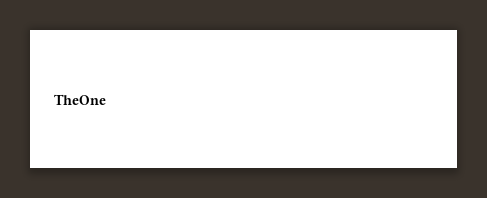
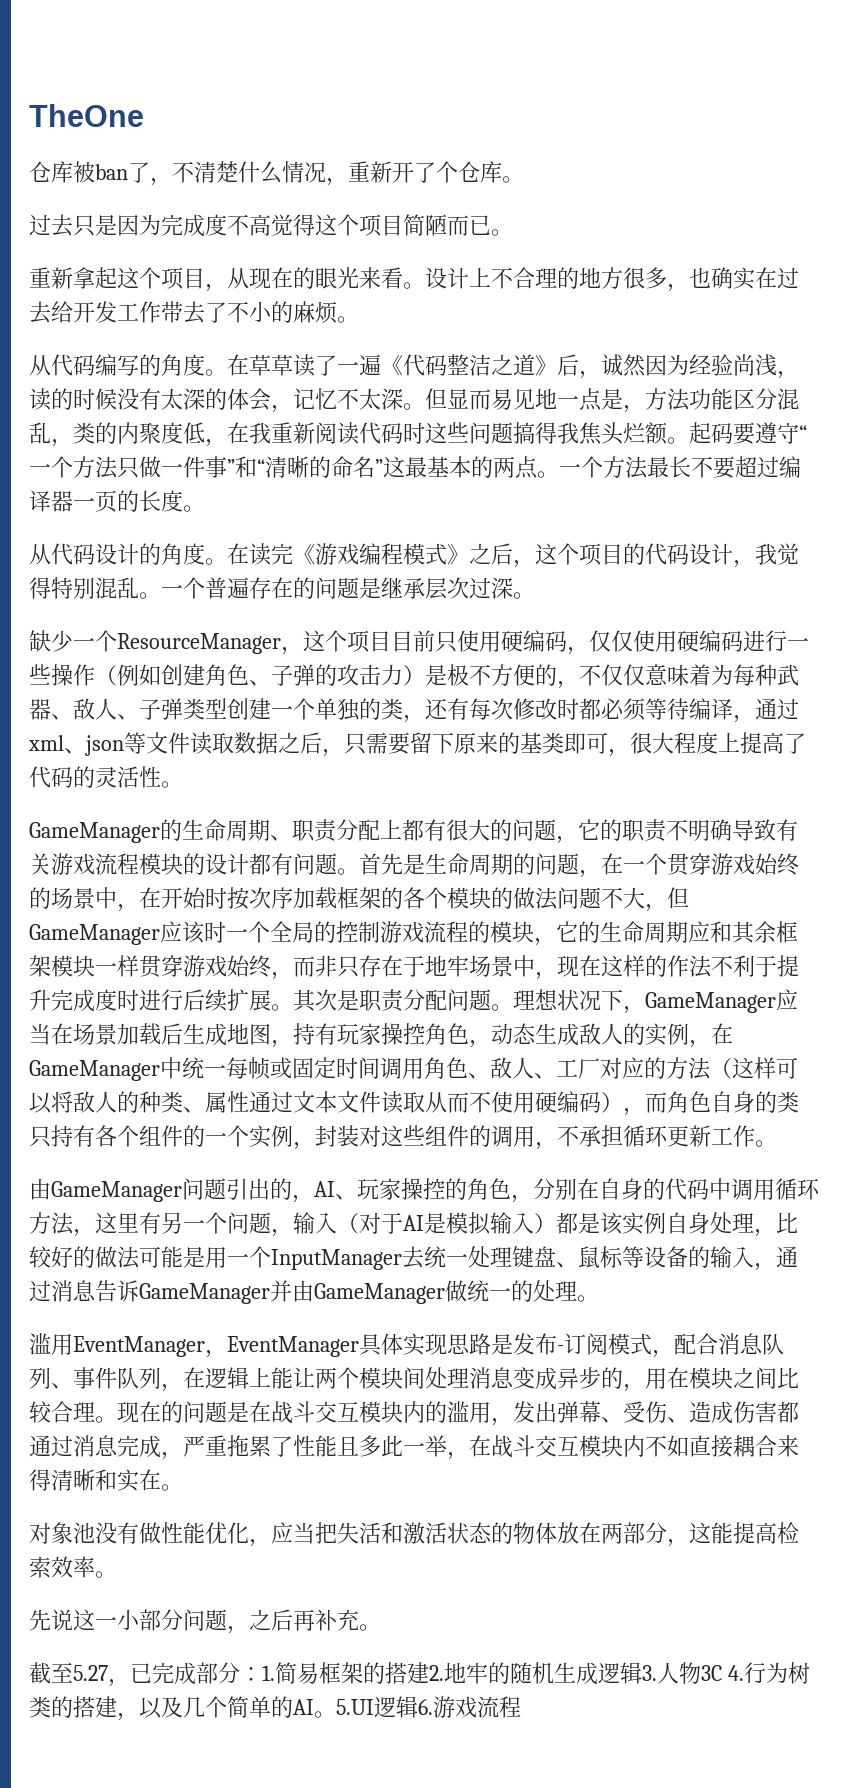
+ 仓库被ban了，不清楚什么情况，重新开了个仓库。
+ 过去只是因为完成度不高觉得这个项目简陋而已。
+ 重新拿起这个项目，从现在的眼光来看。设计上不合理的地方很多，也确实在过去给开发工作带去了不小的麻烦。
+ 从代码编写的角度。在草草读了一遍《代码整洁之道》后，诚然因为经验尚浅，读的时候没有太深的体会，记忆不太深。但显而易见地一点是，方法功能区分混乱，类的内聚度低，在我重新阅读代码时这些问题搞得我焦头烂额。起码要遵守“一个方法只做一件事”和“清晰的命名”这最基本的两点。一个方法最长不要超过编译器一页的长度。
+ 从代码设计的角度。在读完《游戏编程模式》之后，这个项目的代码设计，我觉得特别混乱。一个普遍存在的问题是继承层次过深。
+ 缺少一个ResourceManager，这个项目目前只使用硬编码，仅仅使用硬编码进行一些操作（例如创建角色、子弹的攻击力）是极不方便的，不仅仅意味着为每种武器、敌人、子弹类型创建一个单独的类，还有每次修改时都必须等待编译，通过xml、json等文件读取数据之后，只需要留下原来的基类即可，很大程度上提高了代码的灵活性。
+ GameManager的生命周期、职责分配上都有很大的问题，它的职责不明确导致有关游戏流程模块的设计都有问题。首先是生命周期的问题，在一个贯穿游戏始终的场景中，在开始时按次序加载框架的各个模块的做法问题不大，但GameManager应该时一个全局的控制游戏流程的模块，它的生命周期应和其余框架模块一样贯穿游戏始终，而非只存在于地牢场景中，现在这样的作法不利于提升完成度时进行后续扩展。其次是职责分配问题。理想状况下，GameManager应当在场景加载后生成地图，持有玩家操控角色，动态生成敌人的实例，在GameManager中统一每帧或固定时间调用角色、敌人、工厂对应的方法（这样可以将敌人的种类、属性通过文本文件读取从而不使用硬编码），而角色自身的类只持有各个组件的一个实例，封装对这些组件的调用，不承担循环更新工作。
+ 由GameManager问题引出的，AI、玩家操控的角色，分别在自身的代码中调用循环方法，这里有另一个问题，输入（对于AI是模拟输入）都是该实例自身处理，比较好的做法可能是用一个InputManager去统一处理键盘、鼠标等设备的输入，通过消息告诉GameManager并由GameManager做统一的处理。
+ 滥用EventManager，EventManager具体实现思路是发布-订阅模式，配合消息队列、事件队列，在逻辑上能让两个模块间处理消息变成异步的，用在模块之间比较合理。现在的问题是在战斗交互模块内的滥用，发出弹幕、受伤、造成伤害都通过消息完成，严重拖累了性能且多此一举，在战斗交互模块内不如直接耦合来得清晰和实在。
+ 对象池没有做性能优化，应当把失活和激活状态的物体放在两部分，这能提高检索效率。
+ 先说这一小部分问题，之后再补充。
+ 截至5.27，已完成部分：1.简易框架的搭建2.地牢的随机生成逻辑3.人物3C 4.行为树类的搭建，以及几个简单的AI。5.UI逻辑6.游戏流程

